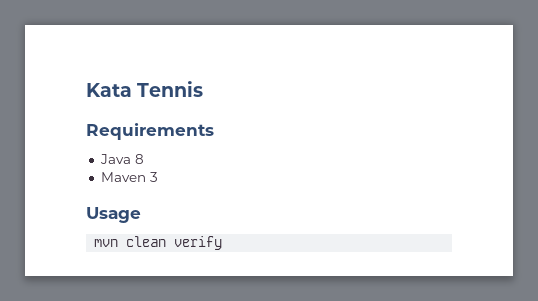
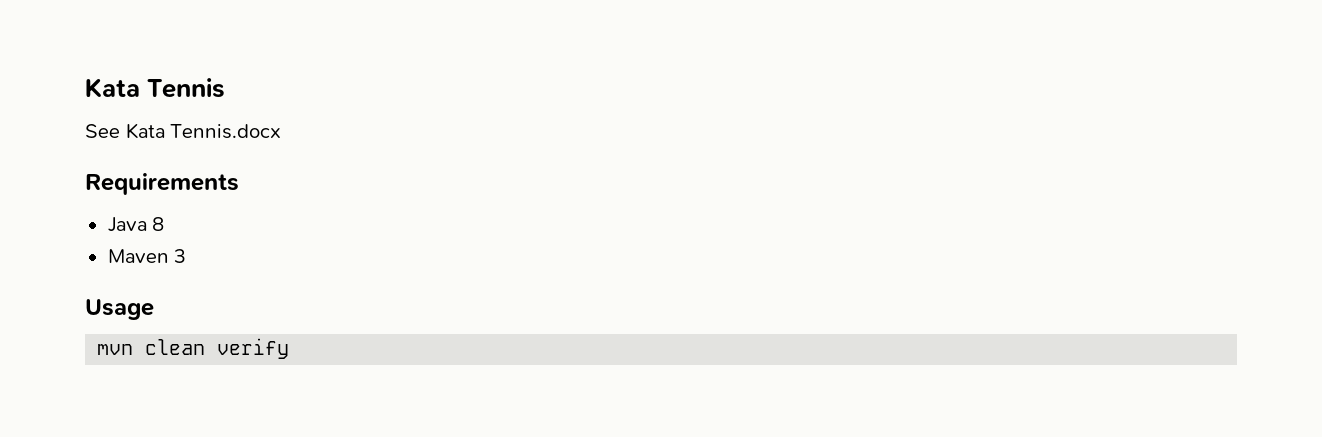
+ See Kata Tennis.docx

